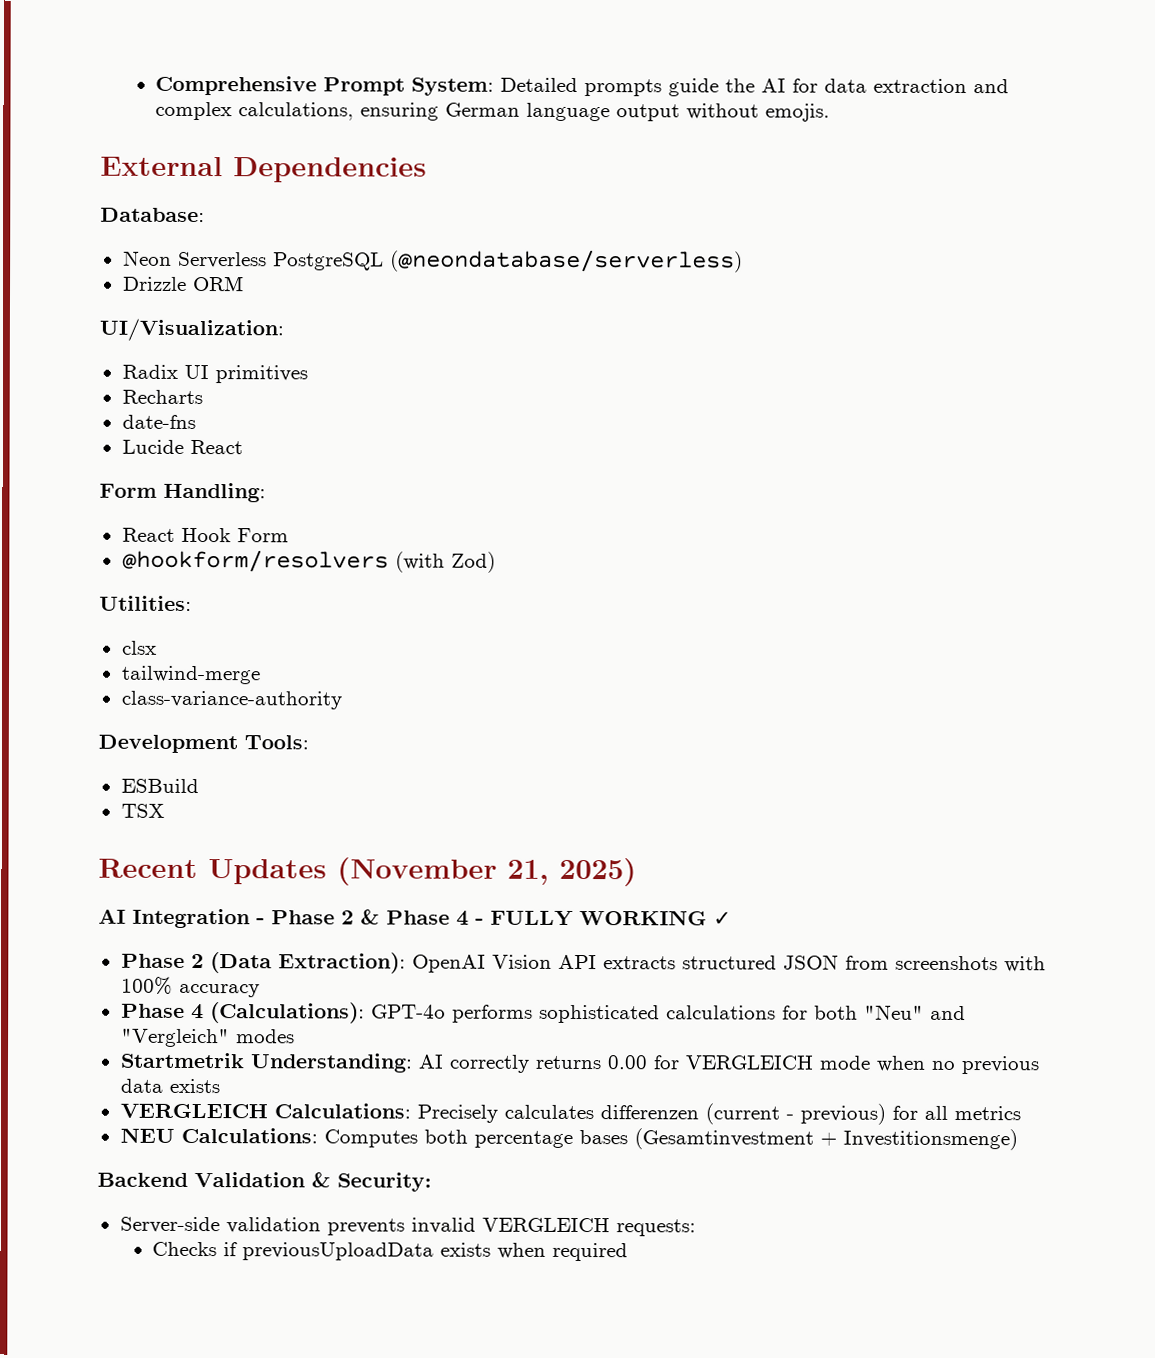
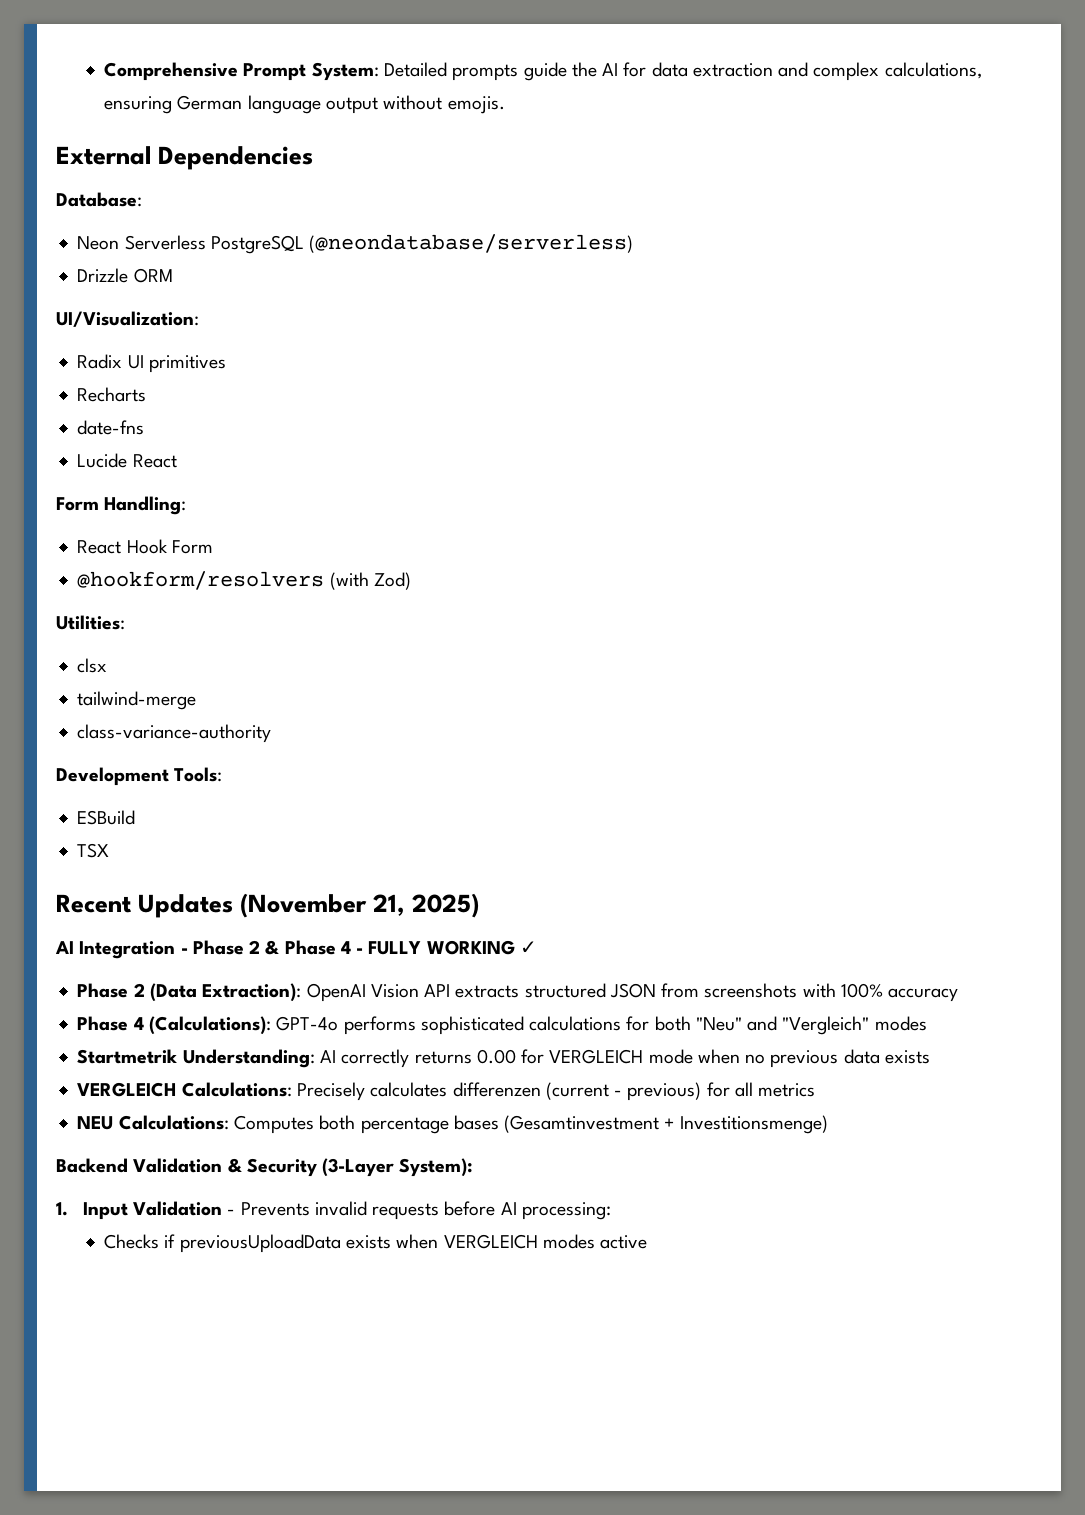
- Backend Validation & Security:
- Server-side validation prevents invalid VERGLEICH requests:
+ Backend Validation & Security (3-Layer System):
+ 1. Input Validation - Prevents invalid requests before AI processing:
- Checks if previousUploadData exists when required
+ Checks if previousUploadData exists when VERGLEICH modes active

